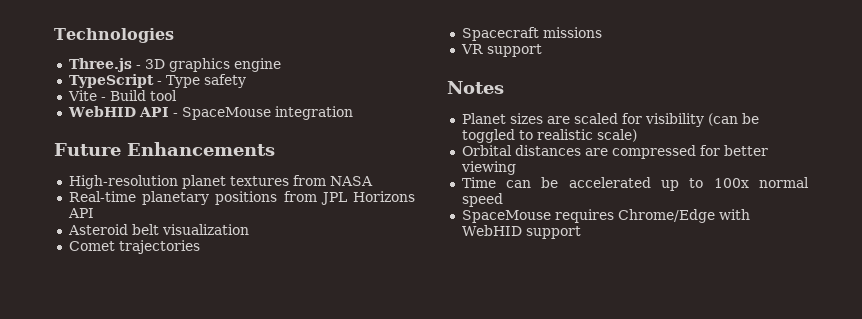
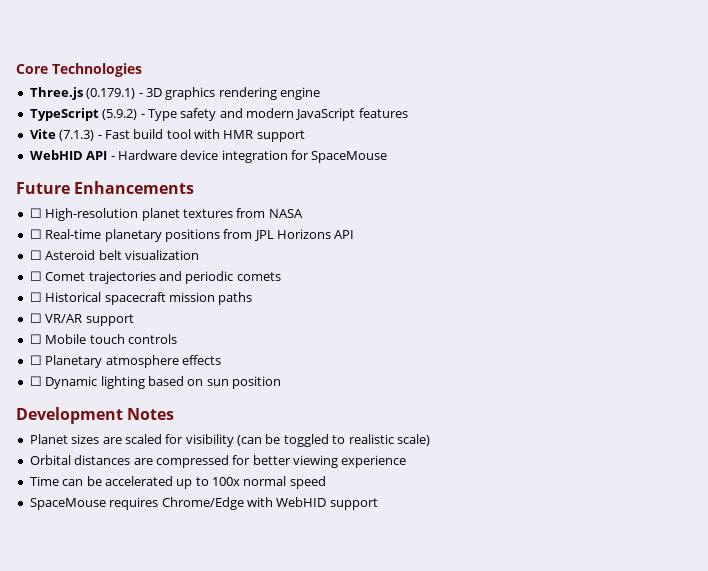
- Technologies
+ Core Technologies
- Three.js - 3D graphics engine
+ Three.js (0.179.1) - 3D graphics rendering engine
- TypeScript - Type safety
- Vite - Build tool
+ TypeScript (5.9.2) - Type safety and modern JavaScript features
+ Vite (7.1.3) - Fast build tool with HMR support
- WebHID API - SpaceMouse integration
+ WebHID API - Hardware device integration for SpaceMouse
- High-resolution planet textures from NASA
+ ☐ High-resolution planet textures from NASA
- Real-time planetary positions from JPL Horizons API
+ ☐ Real-time planetary positions from JPL Horizons API
- Asteroid belt visualization
+ ☐ Asteroid belt visualization
- Comet trajectories
- Spacecraft missions
- VR support
- Notes
+ ☐ Comet trajectories and periodic comets
+ ☐ Historical spacecraft mission paths
+ ☐ VR/AR support
+ ☐ Mobile touch controls
+ ☐ Planetary atmosphere effects
+ ☐ Dynamic lighting based on sun position
+ Development Notes
- Orbital distances are compressed for better viewing
+ Orbital distances are compressed for better viewing experience

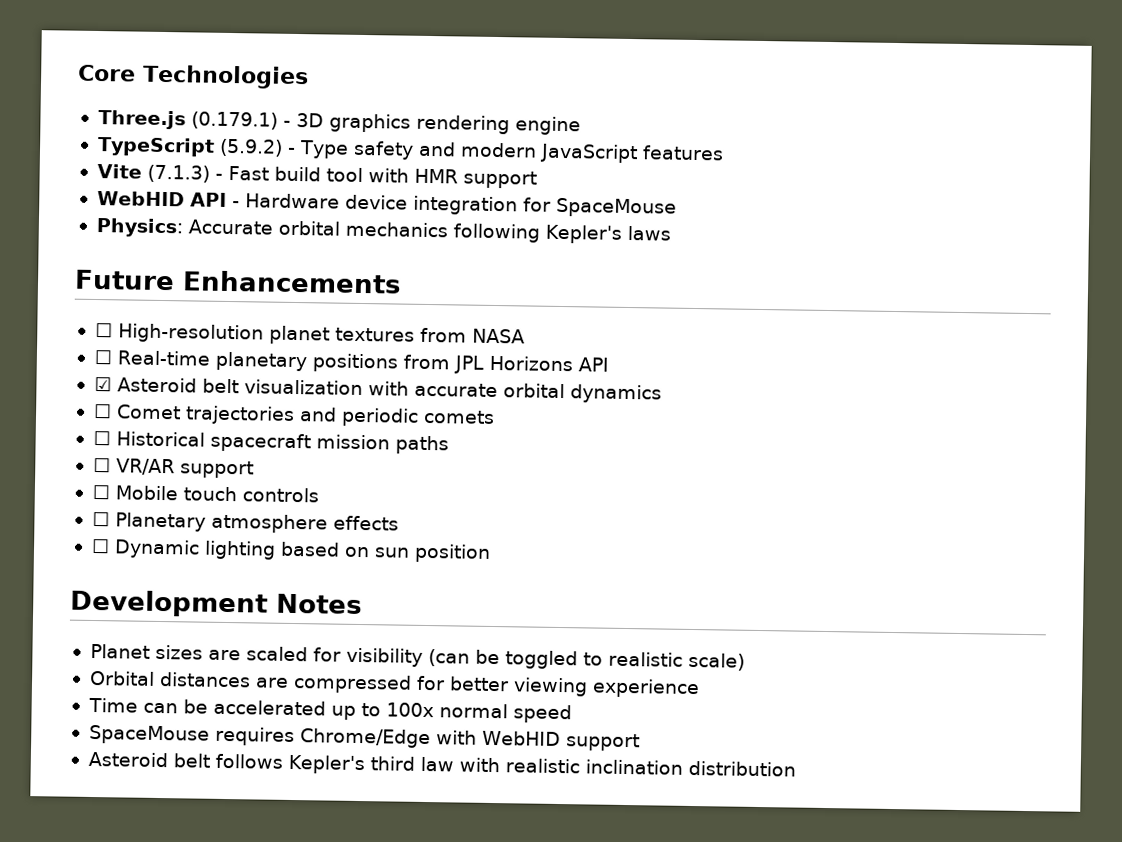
+ Physics: Accurate orbital mechanics following Kepler's laws
- ☐ Asteroid belt visualization
+ ☑ Asteroid belt visualization with accurate orbital dynamics
+ Asteroid belt follows Kepler's third law with realistic inclination distribution

